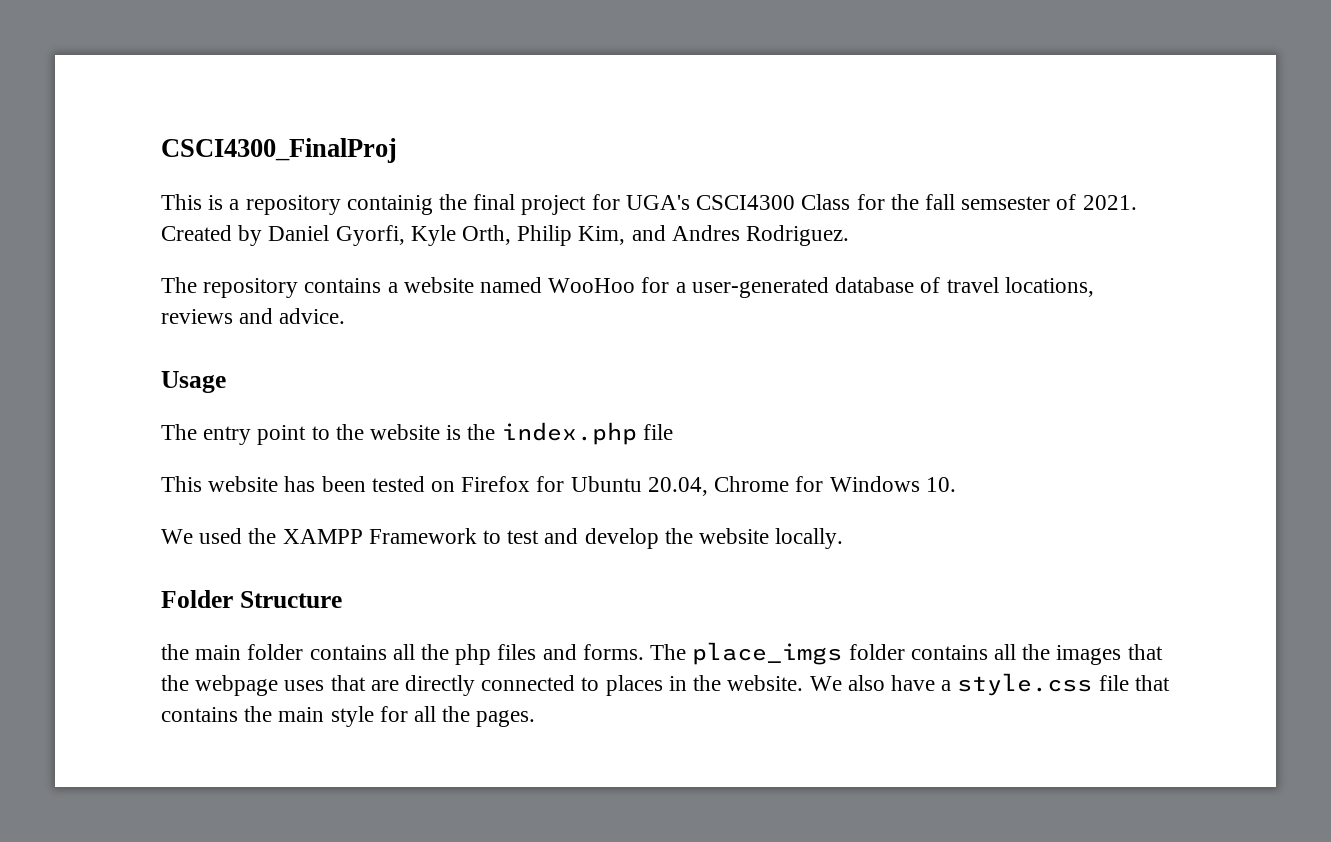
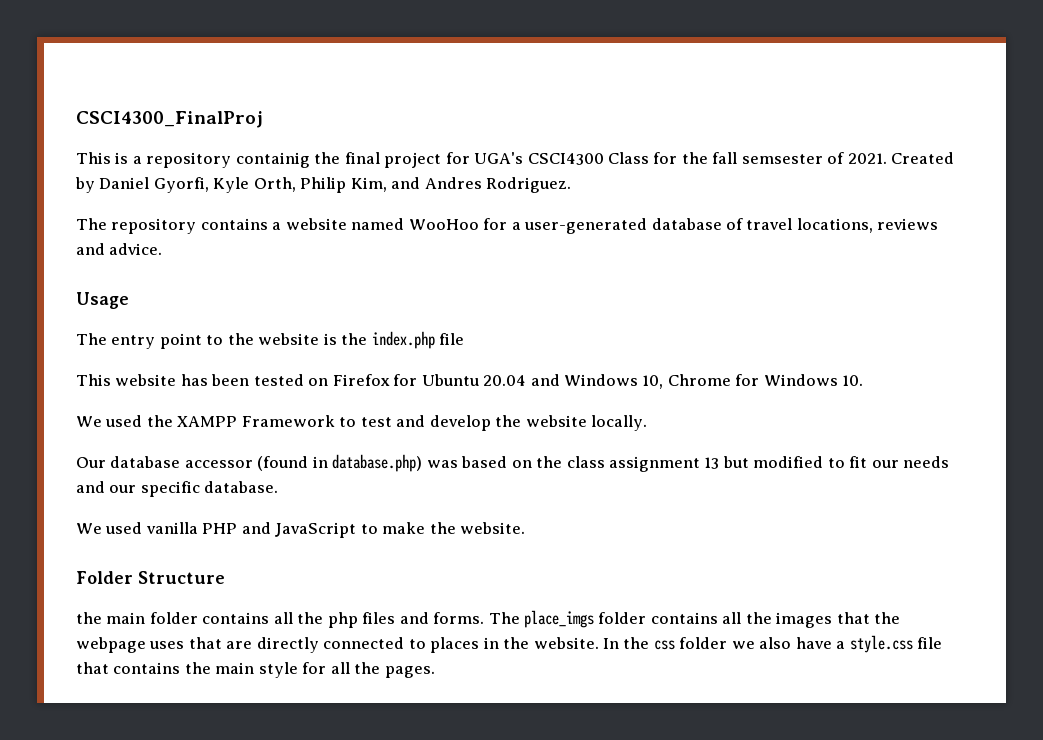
- This website has been tested on Firefox for Ubuntu 20.04, Chrome for Windows 10.
+ This website has been tested on Firefox for Ubuntu 20.04 and Windows 10, Chrome for Windows 10.
+ Our database accessor (found in database.php) was based on the class assignment 13 but modified to fit our needs and our specific database.
+ We used vanilla PHP and JavaScript to make the website.
- We also have a style.css file that contains the main style for all the pages.
+ In the css folder we also have a style.css file that contains the main style for all the pages.

